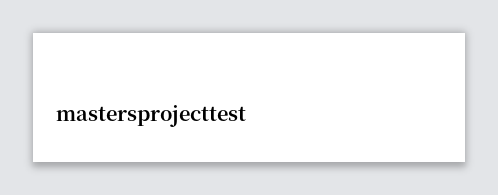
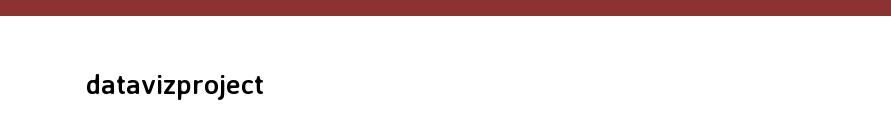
- mastersprojecttest
+ datavizproject

